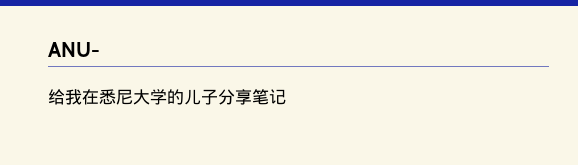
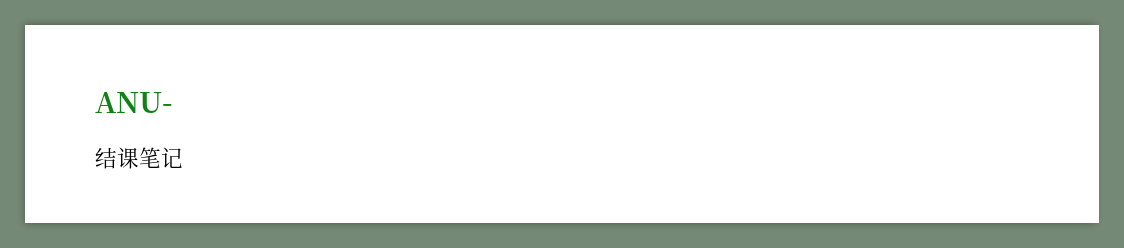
- 给我在悉尼大学的儿子分享笔记
+ 结课笔记

